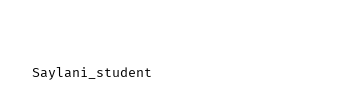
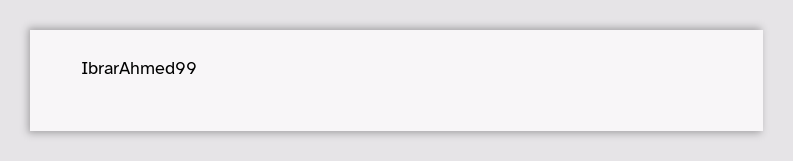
- Saylani_student
+ IbrarAhmed99

